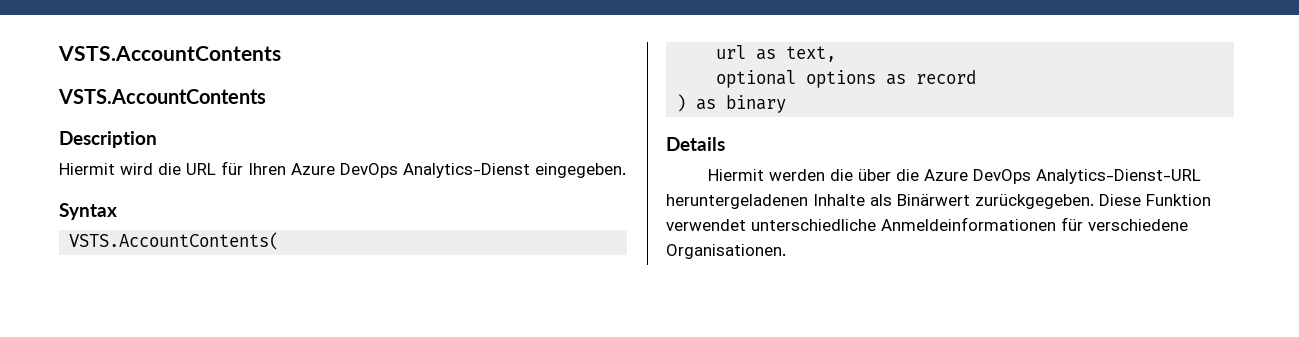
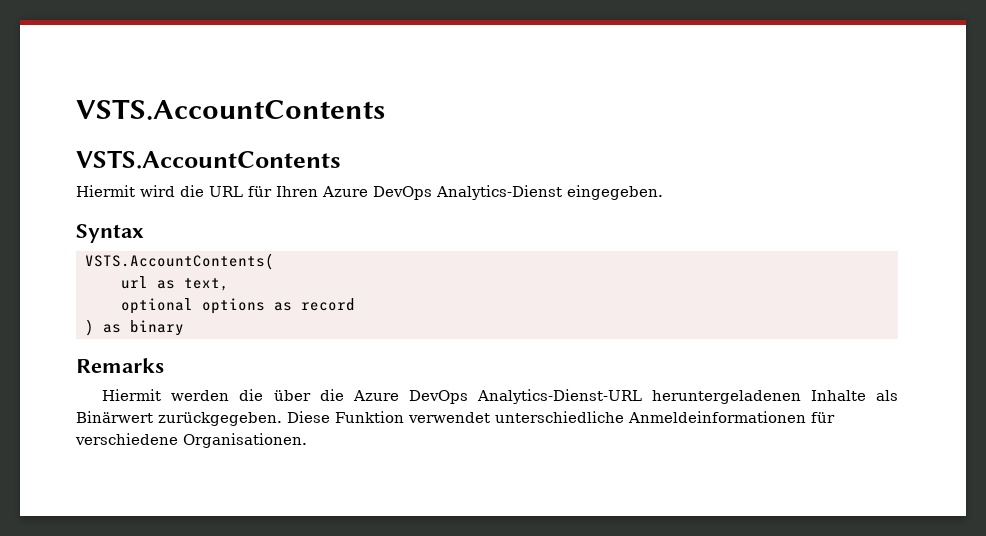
- Description
- Details
+ Remarks

